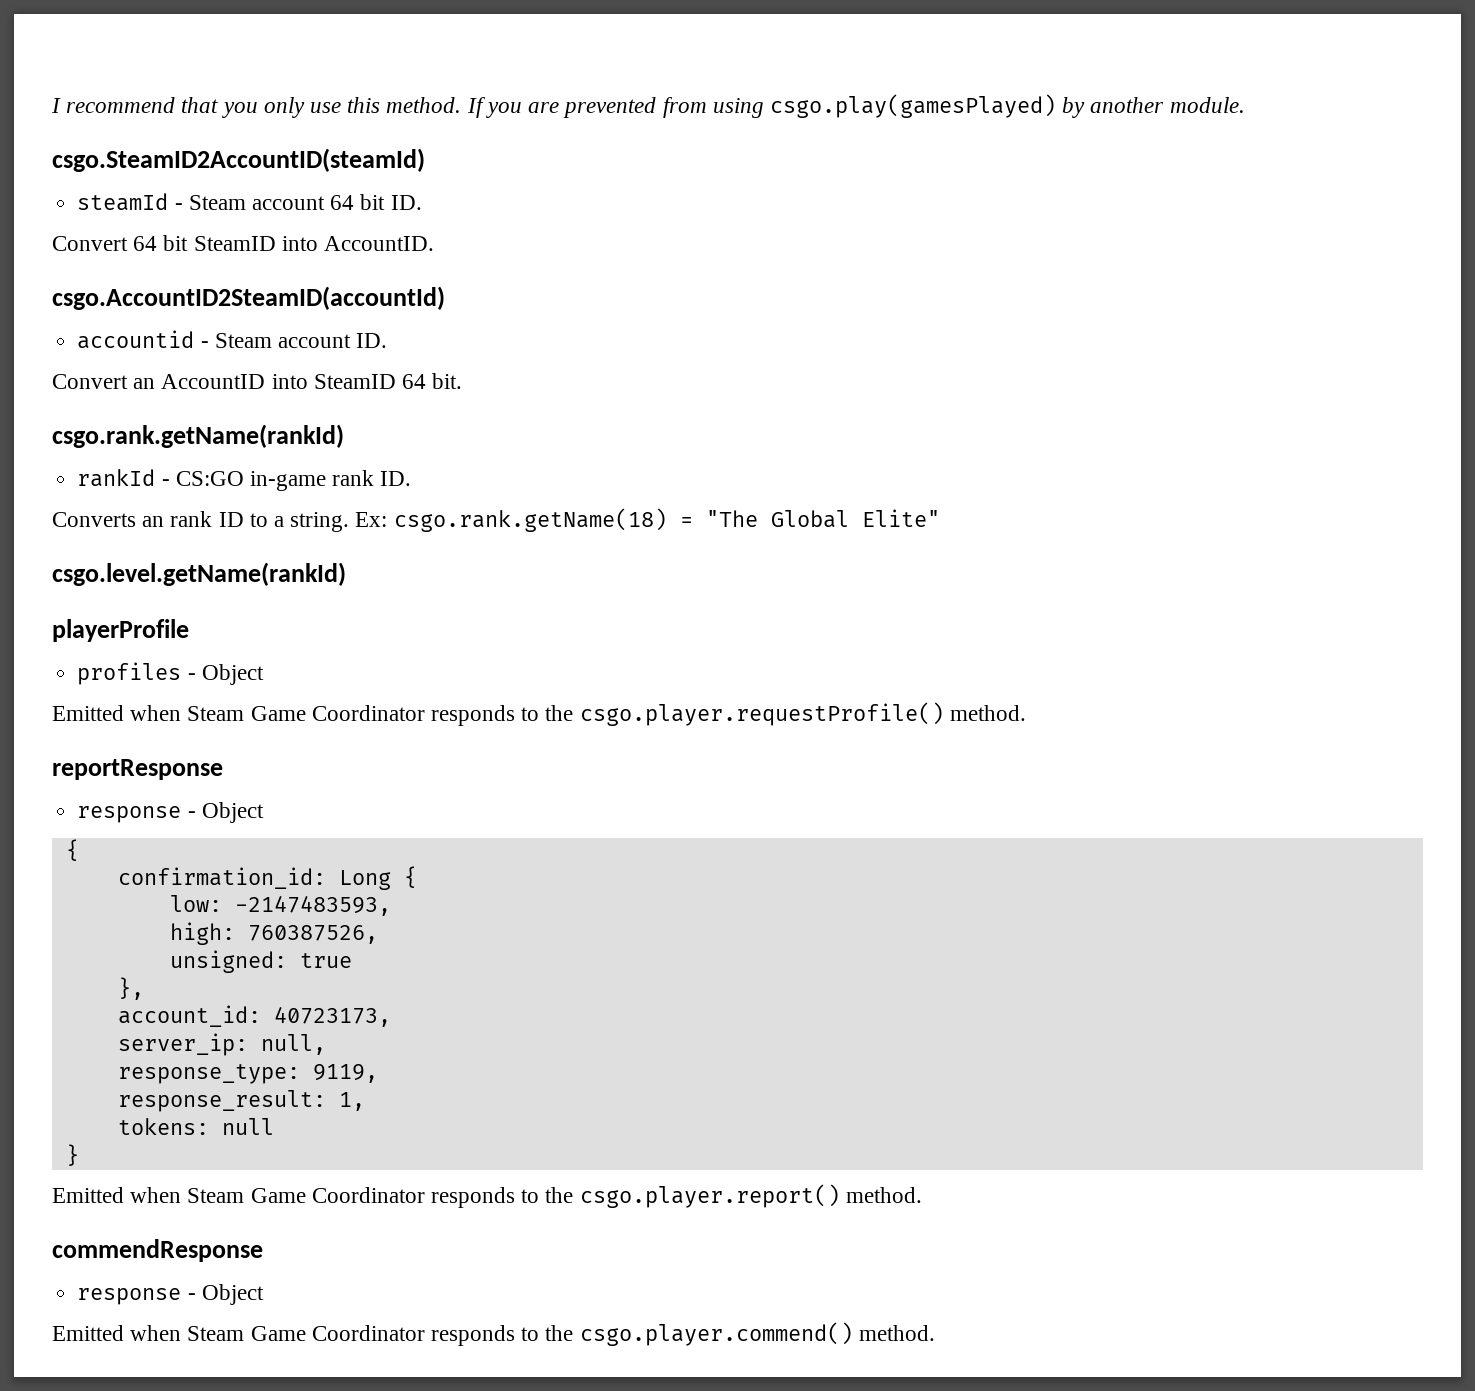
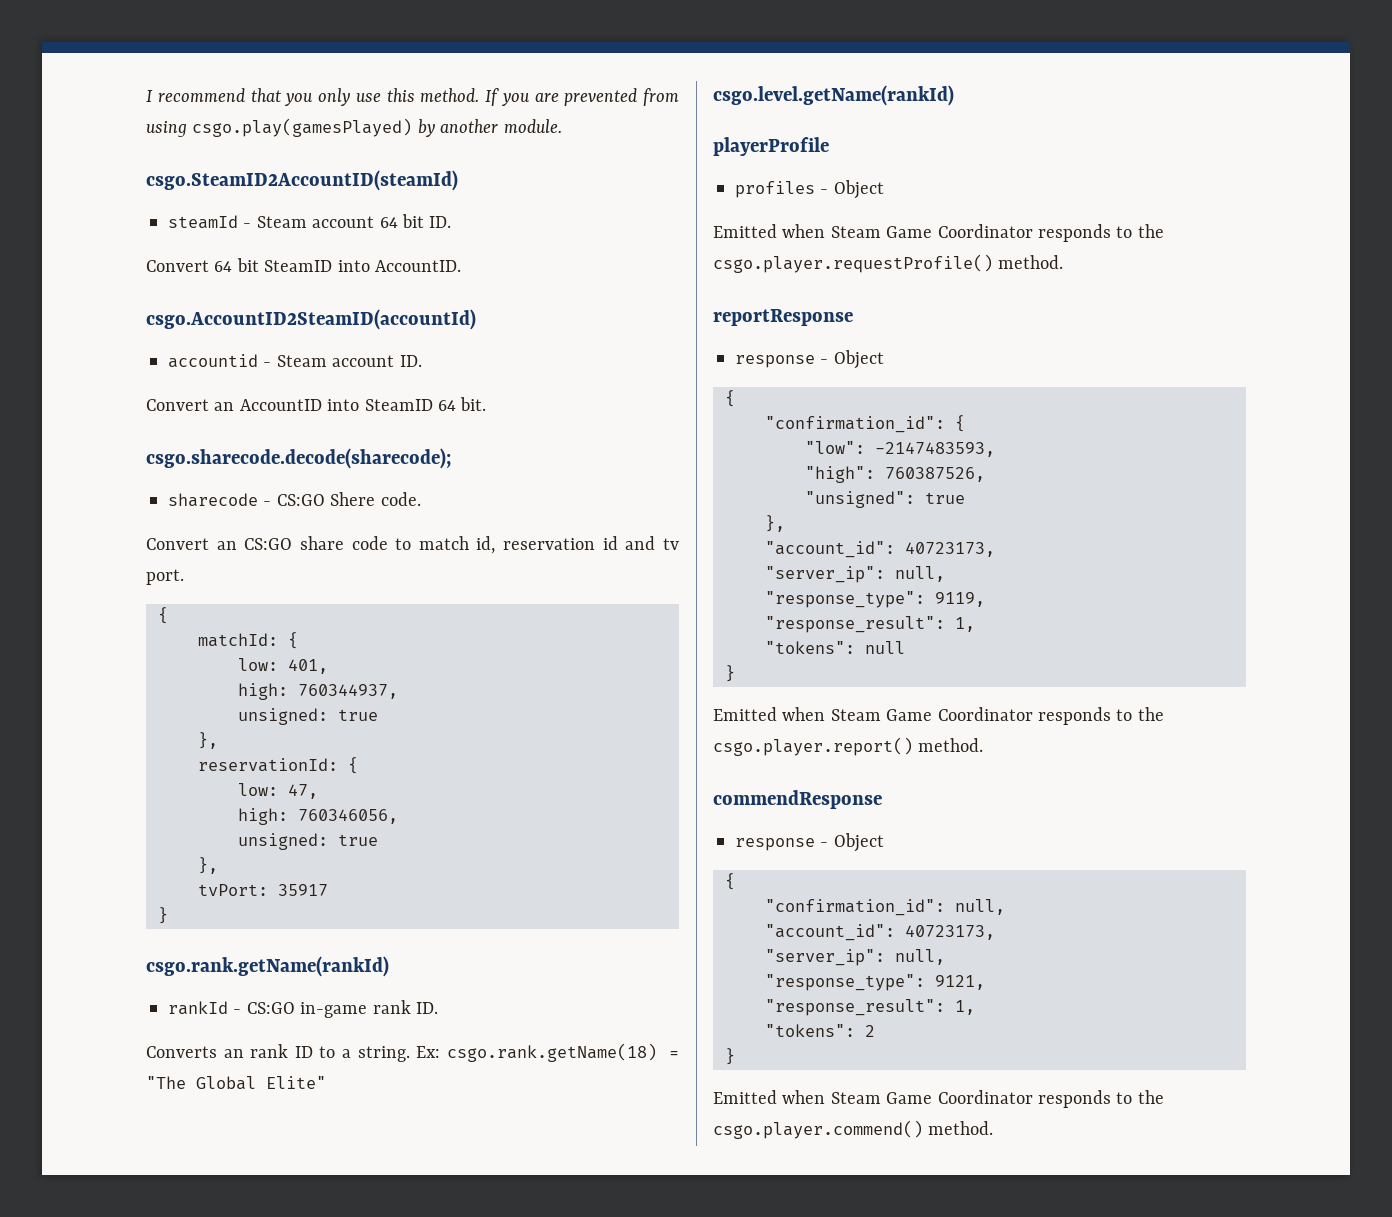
+ csgo.sharecode.decode(sharecode);
+ sharecode - CS:GO Shere code.
+ Convert an CS:GO share code to match id, reservation id and tv port.
+ {
+ matchId: {
+ low: 401,
+ high: 760344937,
+ unsigned: true
+ },
+ reservationId: {
+ low: 47,
+ high: 760346056,
+ unsigned: true
+ },
+ tvPort: 35917
+ }
- confirmation_id: Long {
- low: -2147483593,
+ "confirmation_id": {
+ "low": -2147483593,
- high: 760387526,
+ "high": 760387526,
- unsigned: true
+ "unsigned": true
  },
- account_id: 40723173,
- server_ip: null,
- response_type: 9119,
- response_result: 1,
- tokens: null
+ "account_id": 40723173,
+ "server_ip": null,
+ "response_type": 9119,
+ "response_result": 1,
+ "tokens": null
  commendResponse
  response - Object
+ {
+ "confirmation_id": null,
+ "account_id": 40723173,
+ "server_ip": null,
+ "response_type": 9121,
+ "response_result": 1,
+ "tokens": 2
+ }

